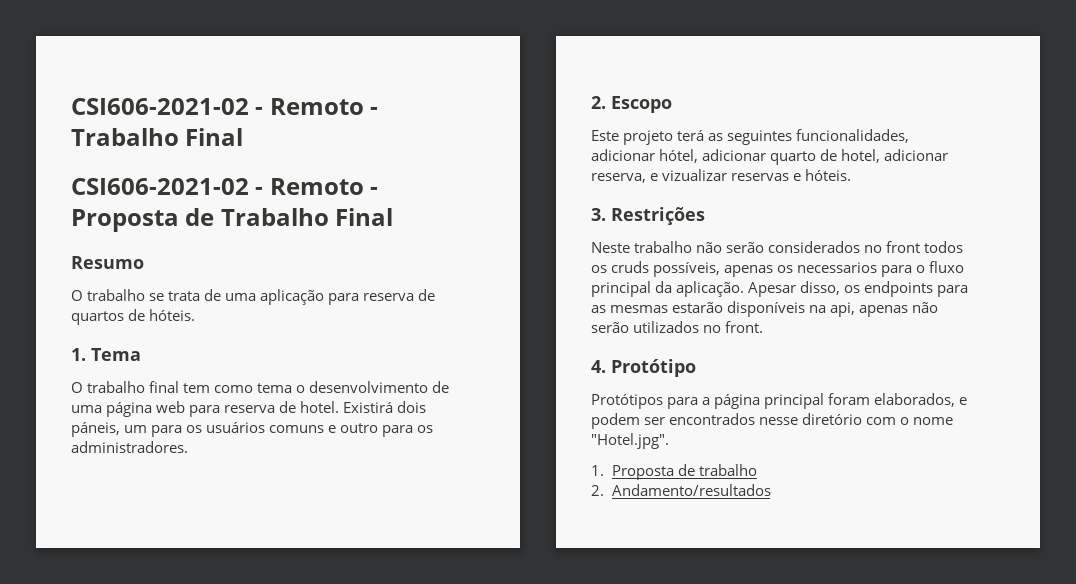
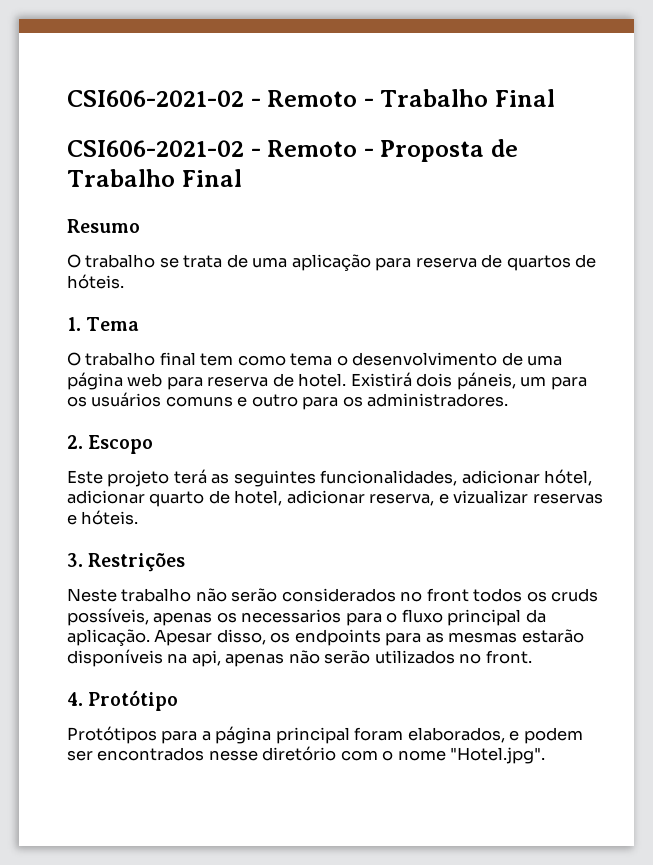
- 1. Proposta de trabalho
- 2. Andamento/resultados

